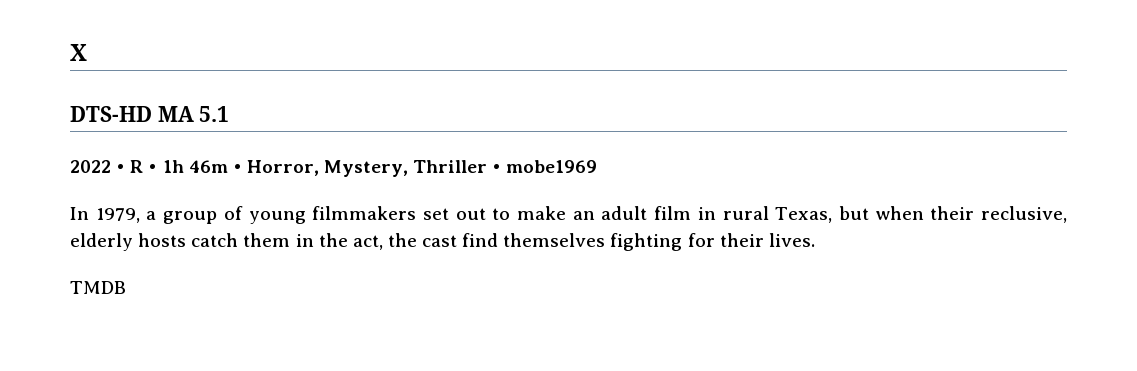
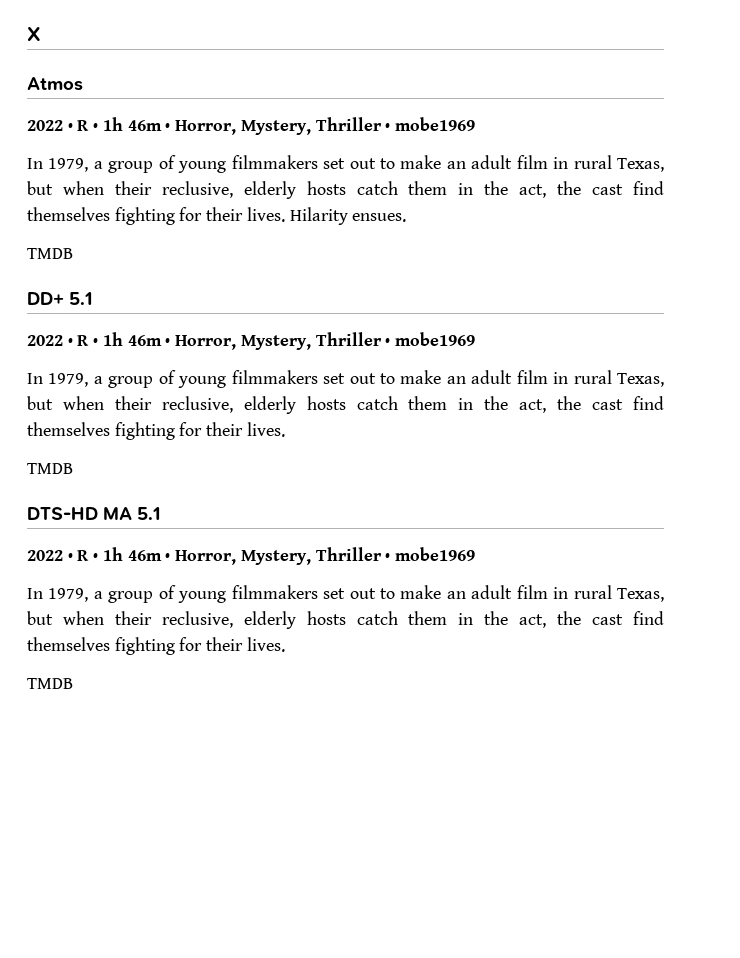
+ Atmos
+ 2022 • R • 1h 46m • Horror, Mystery, Thriller • mobe1969
+ In 1979, a group of young filmmakers set out to make an adult film in rural Texas, but when their reclusive, elderly hosts catch them in the act, the cast find themselves fighting for their lives. Hilarity ensues.
+ TMDB
+ DD+ 5.1
+ 2022 • R • 1h 46m • Horror, Mystery, Thriller • mobe1969
+ In 1979, a group of young filmmakers set out to make an adult film in rural Texas, but when their reclusive, elderly hosts catch them in the act, the cast find themselves fighting for their lives.
+ TMDB

